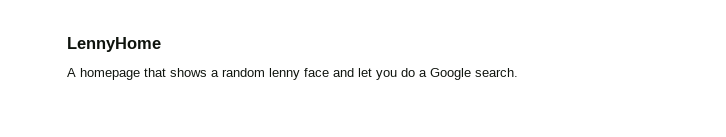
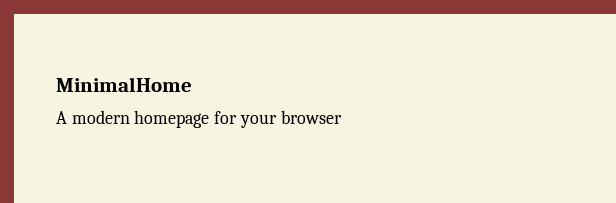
- LennyHome
+ MinimalHome
- A homepage that shows a random lenny face and let you do a Google search.
+ A modern homepage for your browser

